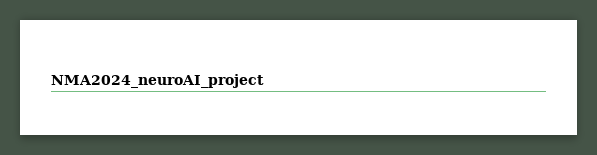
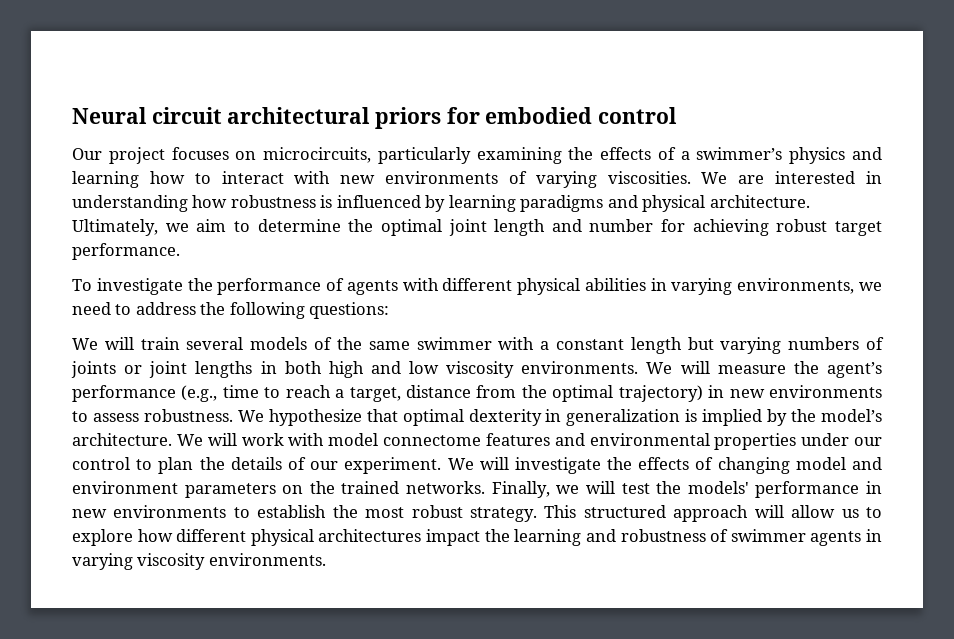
- NMA2024_neuroAI_project
+ Neural circuit architectural priors for embodied control
+ Our project focuses on microcircuits, particularly examining the effects of a swimmer’s physics and learning how to interact with new environments of varying viscosities. We are interested in understanding how robustness is influenced by learning paradigms and physical architecture. Ultimately, we aim to determine the optimal joint length and number for achieving robust target performance.
+ To investigate the performance of agents with different physical abilities in varying environments, we need to address the following questions:
+ We will train several models of the same swimmer with a constant length but varying numbers of joints or joint lengths in both high and low viscosity environments. We will measure the agent’s performance (e.g., time to reach a target, distance from the optimal trajectory) in new environments to assess robustness. We hypothesize that optimal dexterity in generalization is implied by the model’s architecture. We will work with model connectome features and environmental properties under our control to plan the details of our experiment. We will investigate the effects of changing model and environment parameters on the trained networks. Finally, we will test the models' performance in new environments to establish the most robust strategy. This structured approach will allow us to explore how different physical architectures impact the learning and robustness of swimmer agents in varying viscosity environments.

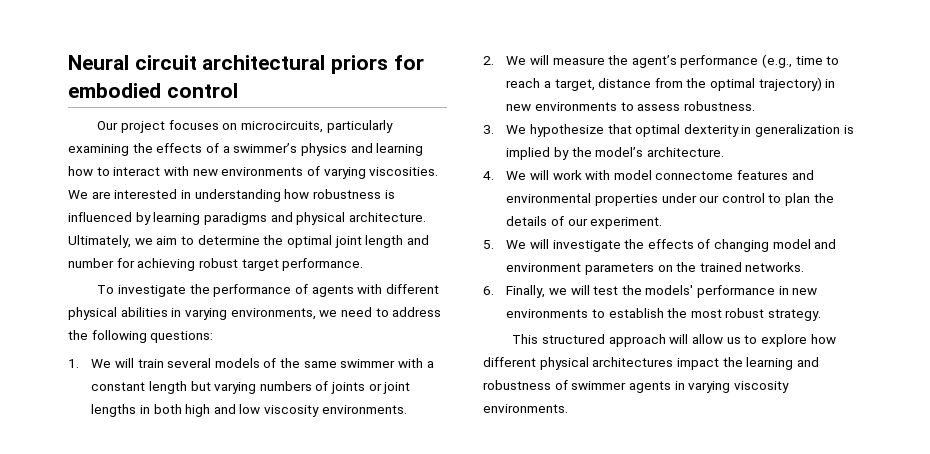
- We will train several models of the same swimmer with a constant length but varying numbers of joints or joint lengths in both high and low viscosity environments. We will measure the agent’s performance (e.g., time to reach a target, distance from the optimal trajectory) in new environments to assess robustness. We hypothesize that optimal dexterity in generalization is implied by the model’s architecture. We will work with model connectome features and environmental properties under our control to plan the details of our experiment. We will investigate the effects of changing model and environment parameters on the trained networks. Finally, we will test the models' performance in new environments to establish the most robust strategy. This structured approach will allow us to explore how different physical architectures impact the learning and robustness of swimmer agents in varying viscosity environments.
+ 1. We will train several models of the same swimmer with a constant length but varying numbers of joints or joint lengths in both high and low viscosity environments.
+ 2. We will measure the agent’s performance (e.g., time to reach a target, distance from the optimal trajectory) in new environments to assess robustness.
+ 3. We hypothesize that optimal dexterity in generalization is implied by the model’s architecture.
+ 4. We will work with model connectome features and environmental properties under our control to plan the details of our experiment.
+ 5. We will investigate the effects of changing model and environment parameters on the trained networks.
+ 6. Finally, we will test the models' performance in new environments to establish the most robust strategy.
+ This structured approach will allow us to explore how different physical architectures impact the learning and robustness of swimmer agents in varying viscosity environments.

